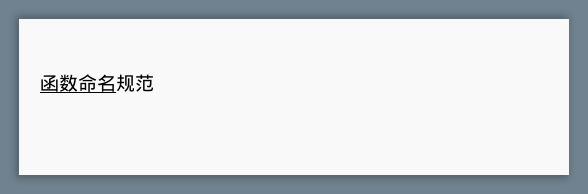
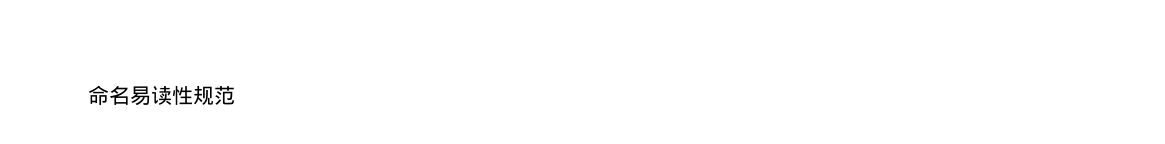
- 函数命名规范
+ 命名易读性规范

